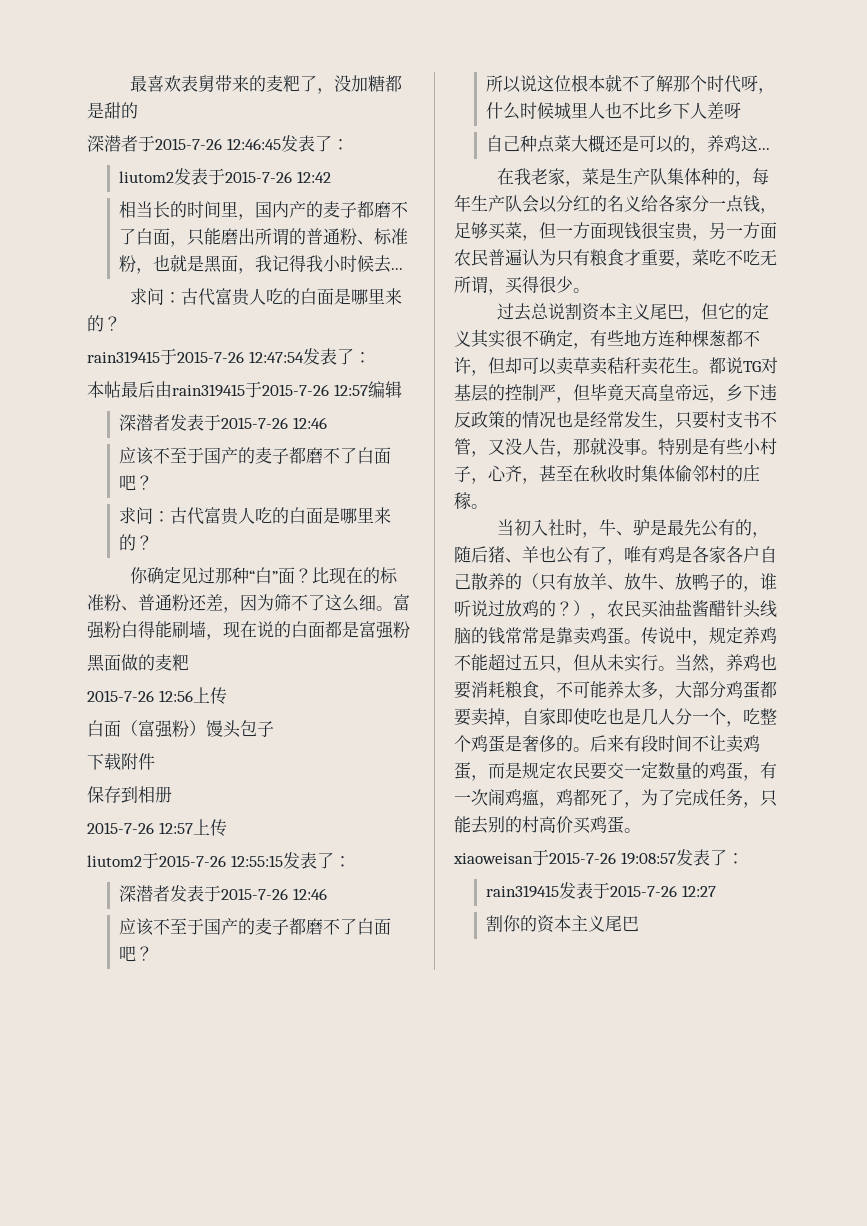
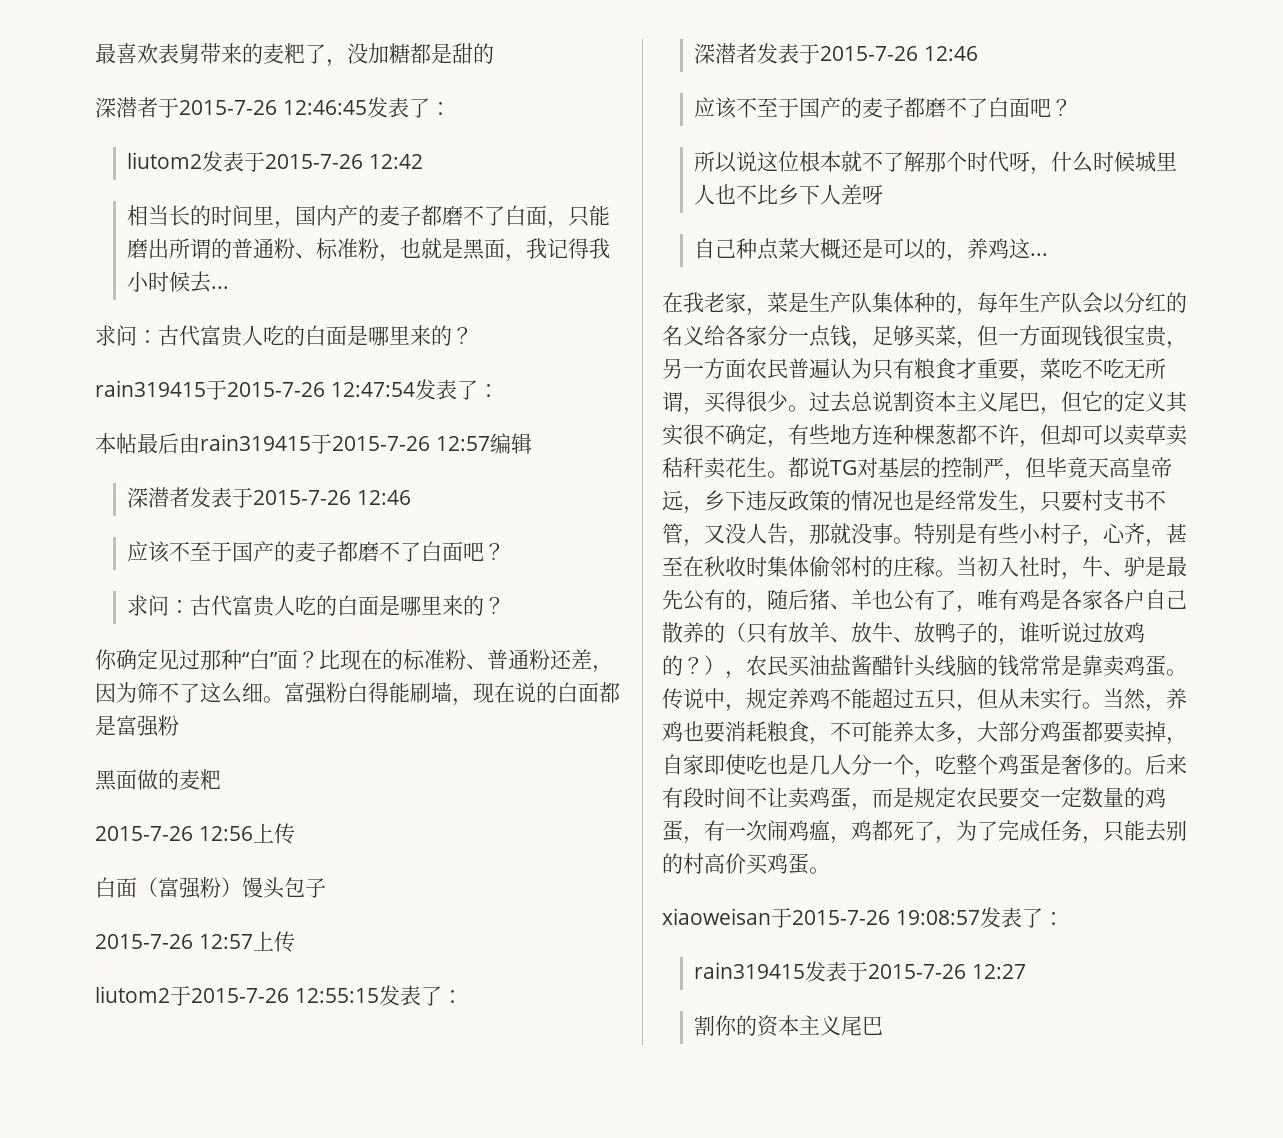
- 下载附件
- 保存到相册
- 在我老家，菜是生产队集体种的，每年生产队会以分红的名义给各家分一点钱，足够买菜，但一方面现钱很宝贵，另一方面农民普遍认为只有粮食才重要，菜吃不吃无所谓，买得很少。
- 过去总说割资本主义尾巴，但它的定义其实很不确定，有些地方连种棵葱都不许，但却可以卖草卖秸秆卖花生。
+ 在我老家，菜是生产队集体种的，每年生产队会以分红的名义给各家分一点钱，足够买菜，但一方面现钱很宝贵，另一方面农民普遍认为只有粮食才重要，菜吃不吃无所谓，买得很少。过去总说割资本主义尾巴，但它的定义其实很不确定，有些地方连种棵葱都不许，但却可以卖草卖秸秆卖花生。
- 特别是有些小村子，心齐，甚至在秋收时集体偷邻村的庄稼。
- 当初入社时，牛、驴是最先公有的，随后猪、羊也公有了，唯有鸡是各家各户自己散养的（只有放羊、放牛、放鸭子的，谁听说过放鸡的？），农民买油盐酱醋针头线脑的钱常常是靠卖鸡蛋。
+ 特别是有些小村子，心齐，甚至在秋收时集体偷邻村的庄稼。当初入社时，牛、驴是最先公有的，随后猪、羊也公有了，唯有鸡是各家各户自己散养的（只有放羊、放牛、放鸭子的，谁听说过放鸡的？），农民买油盐酱醋针头线脑的钱常常是靠卖鸡蛋。

